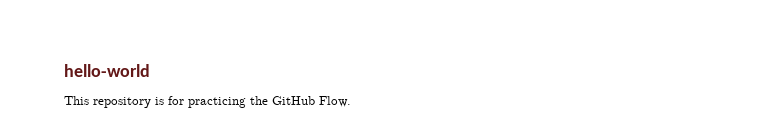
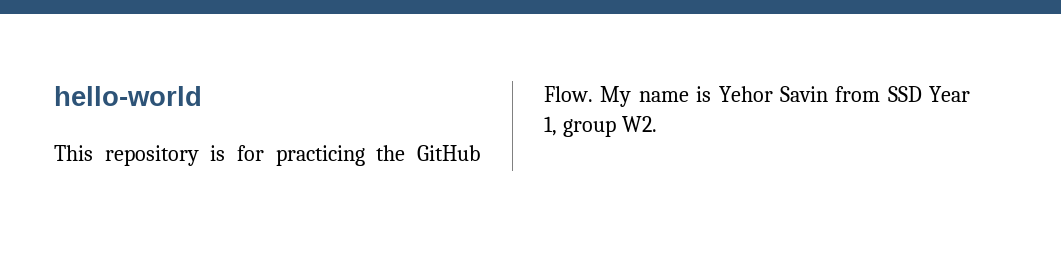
+ My name is Yehor Savin from SSD Year 1, group W2.

